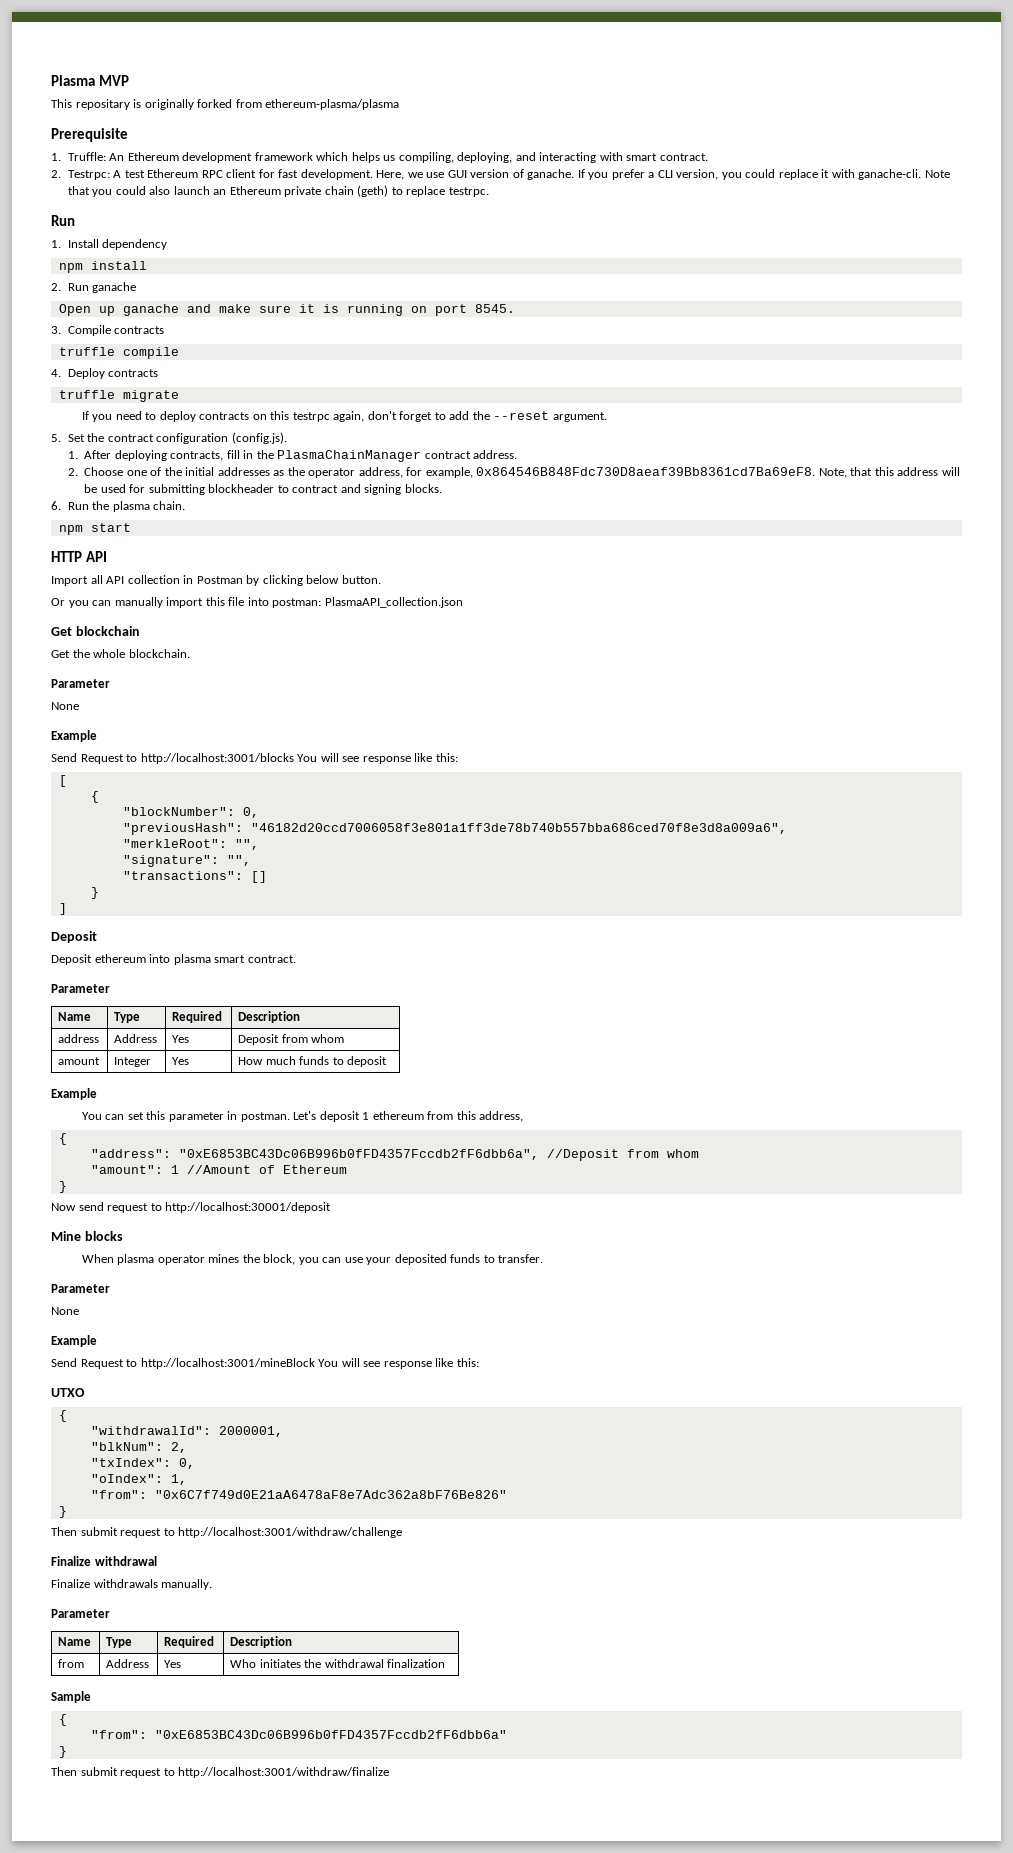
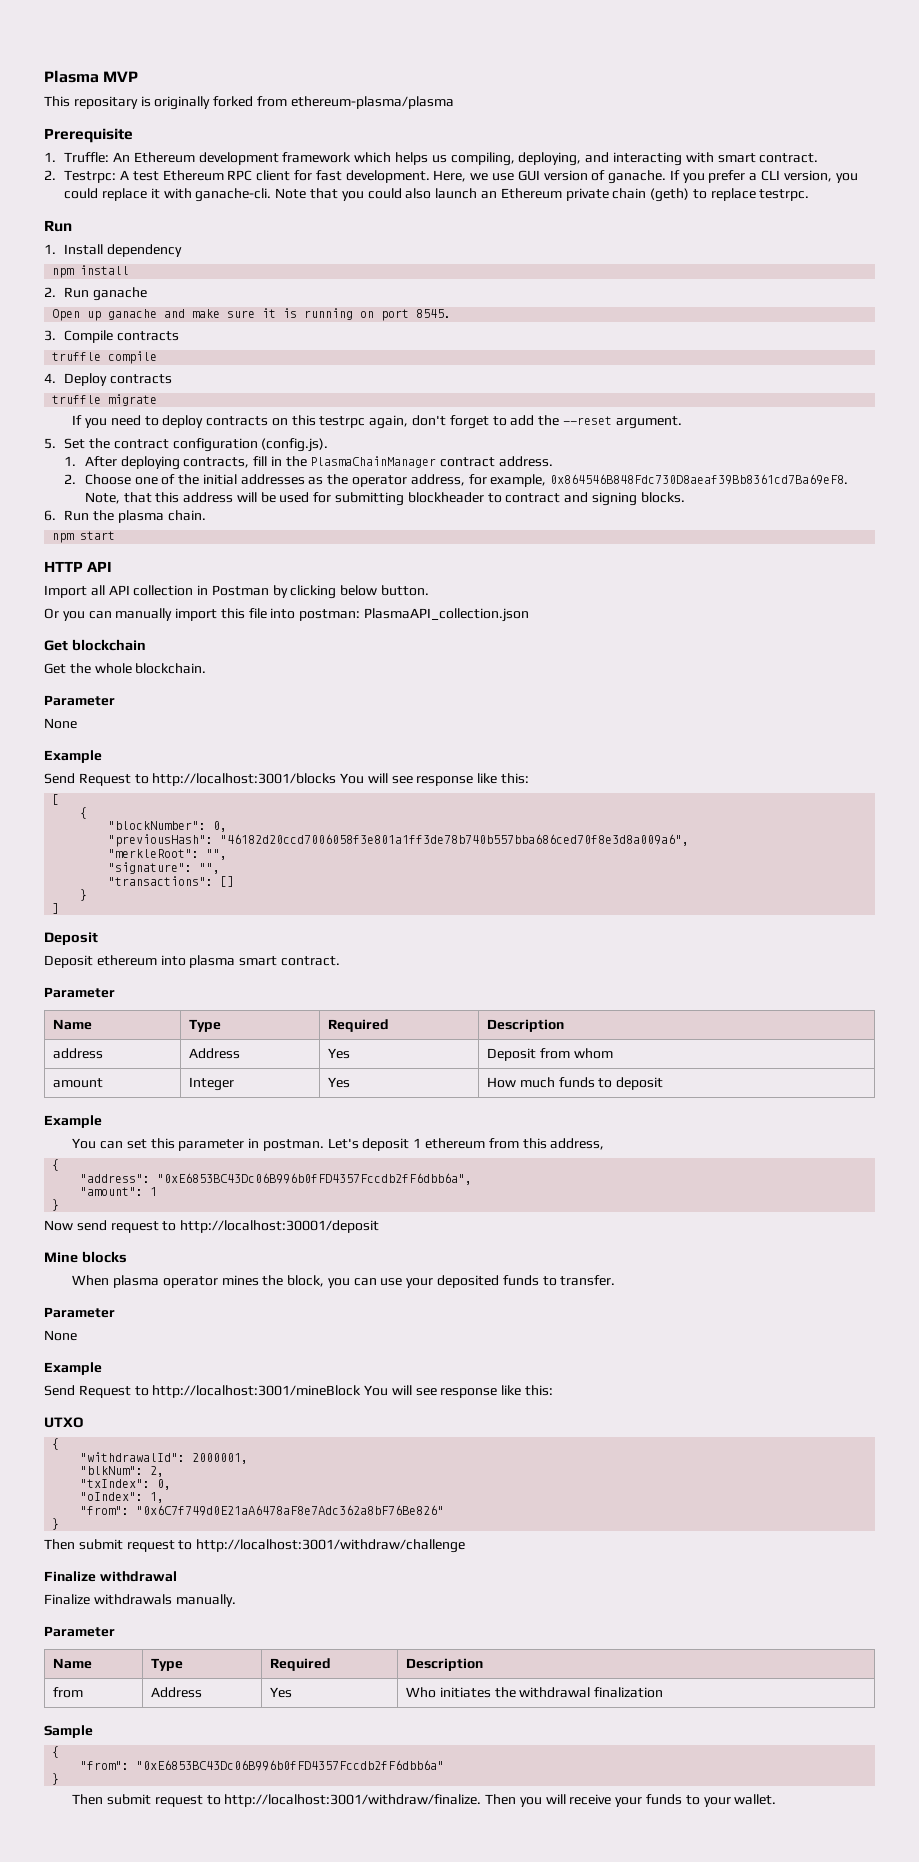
- "address": "0xE6853BC43Dc06B996b0fFD4357Fccdb2fF6dbb6a", //Deposit from whom
+ "address": "0xE6853BC43Dc06B996b0fFD4357Fccdb2fF6dbb6a",
- "amount": 1 //Amount of Ethereum
+ "amount": 1
- Then submit request to http://localhost:3001/withdraw/finalize
+ Then submit request to http://localhost:3001/withdraw/finalize. Then you will receive your funds to your wallet.

